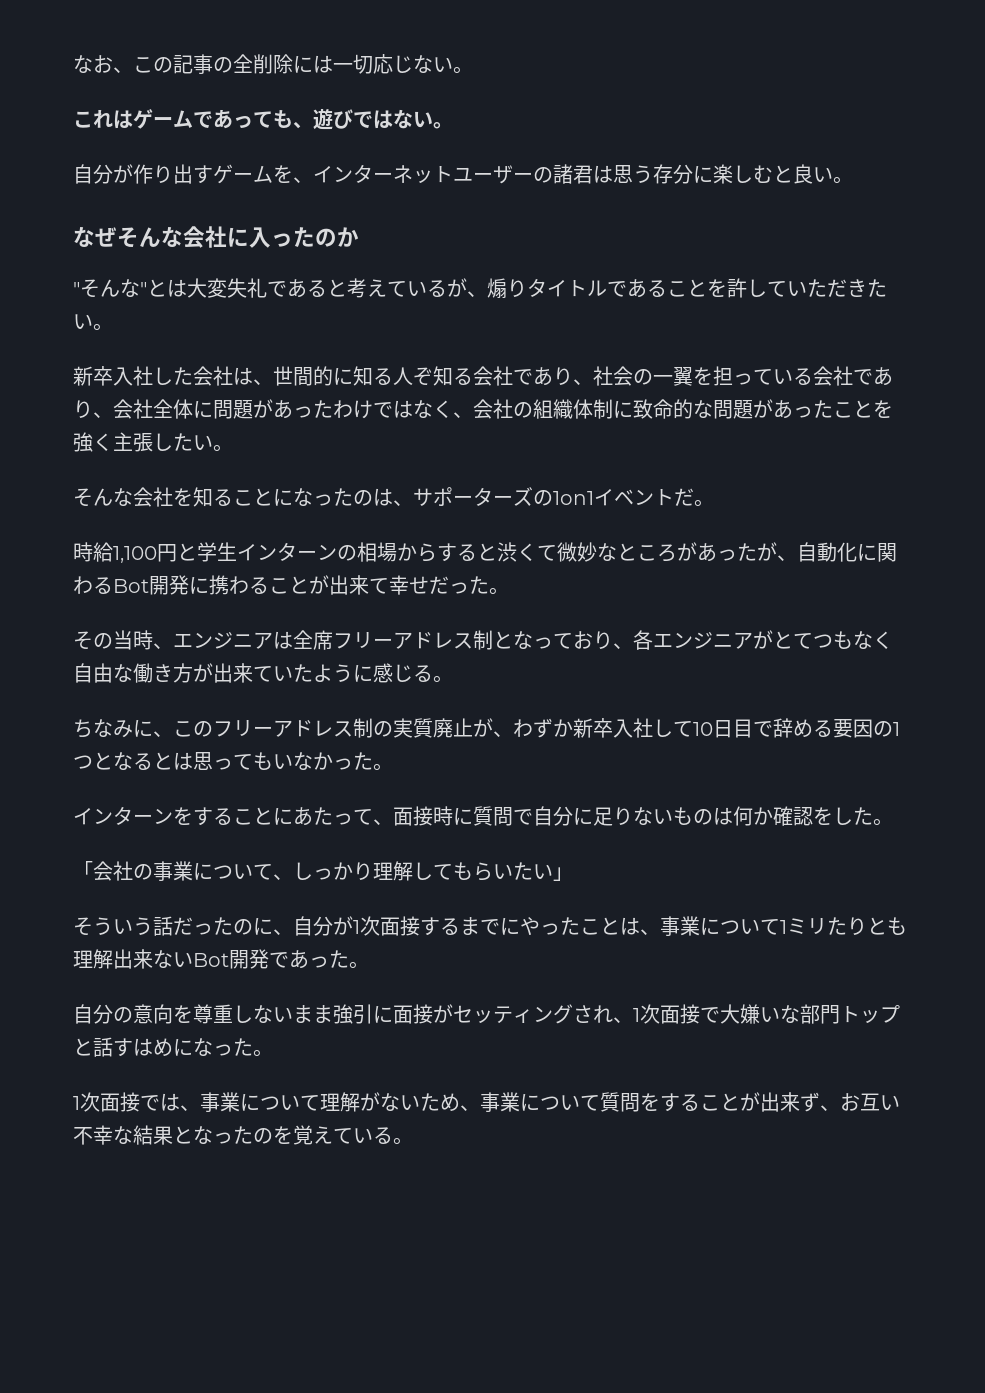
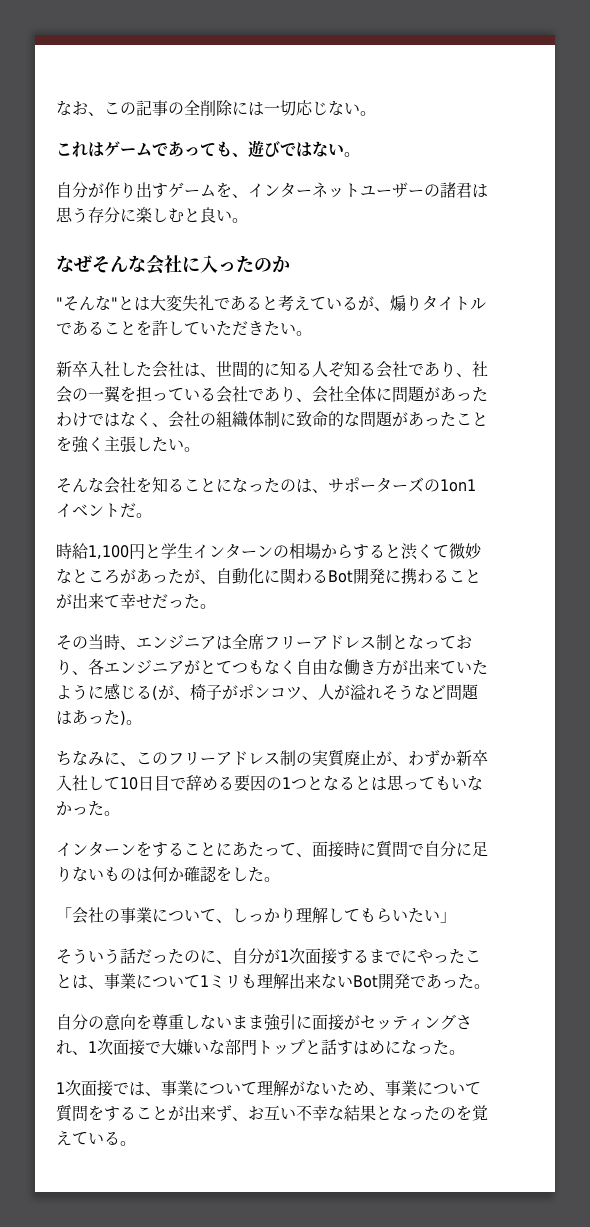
- その当時、エンジニアは全席フリーアドレス制となっており、各エンジニアがとてつもなく自由な働き方が出来ていたように感じる。
+ その当時、エンジニアは全席フリーアドレス制となっており、各エンジニアがとてつもなく自由な働き方が出来ていたように感じる(が、椅子がポンコツ、人が溢れそうなど問題はあった)。
- そういう話だったのに、自分が1次面接するまでにやったことは、事業について1ミリたりとも理解出来ないBot開発であった。
+ そういう話だったのに、自分が1次面接するまでにやったことは、事業について1ミリも理解出来ないBot開発であった。

